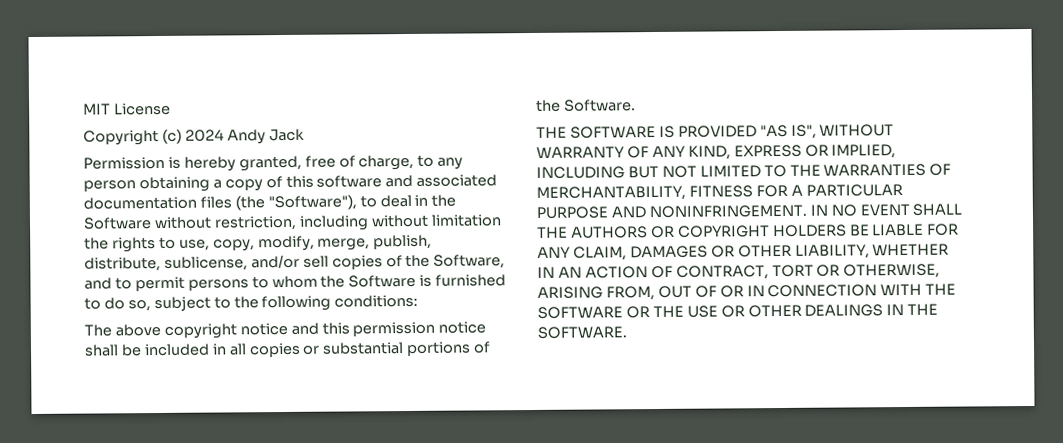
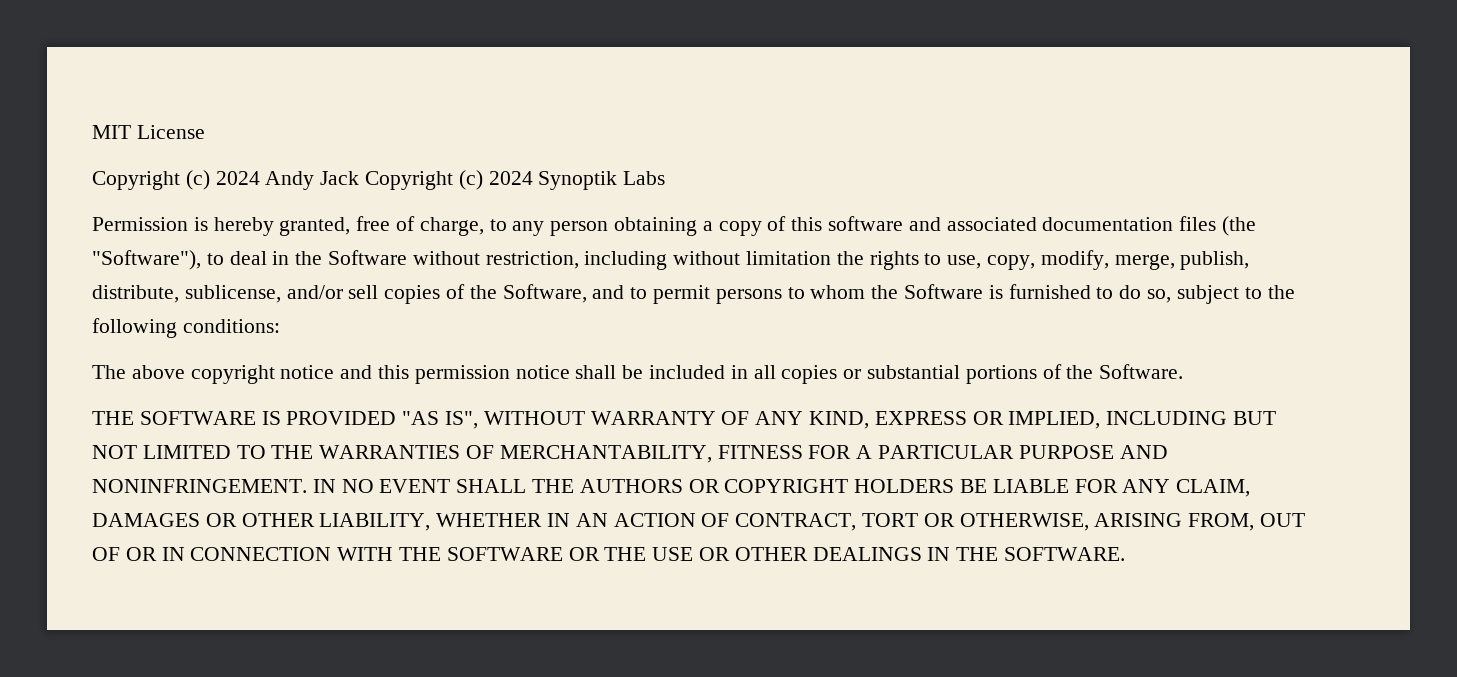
- Copyright (c) 2024 Andy Jack
+ Copyright (c) 2024 Andy Jack Copyright (c) 2024 Synoptik Labs

